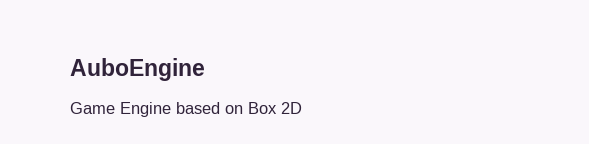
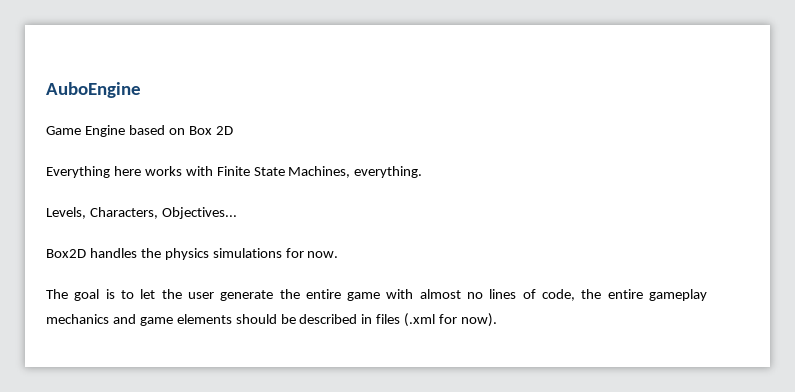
+ Everything here works with Finite State Machines, everything.
+ Levels, Characters, Objectives...
+ Box2D handles the physics simulations for now.
+ The goal is to let the user generate the entire game with almost no lines of code, the entire gameplay mechanics and game elements should be described in files (.xml for now).

